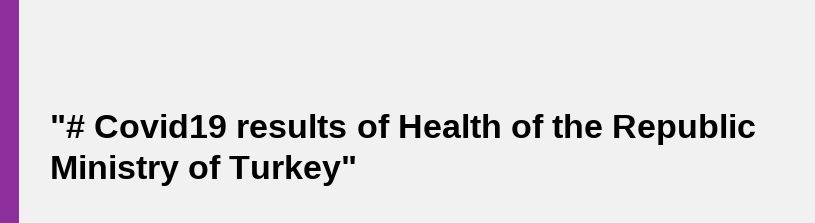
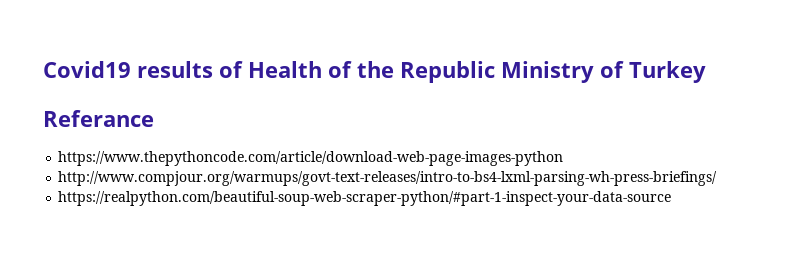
- "# Covid19 results of Health of the Republic Ministry of Turkey"
+ Covid19 results of Health of the Republic Ministry of Turkey
+ Referance
+ https://www.thepythoncode.com/article/download-web-page-images-python
+ http://www.compjour.org/warmups/govt-text-releases/intro-to-bs4-lxml-parsing-wh-press-briefings/
+ https://realpython.com/beautiful-soup-web-scraper-python/#part-1-inspect-your-data-source

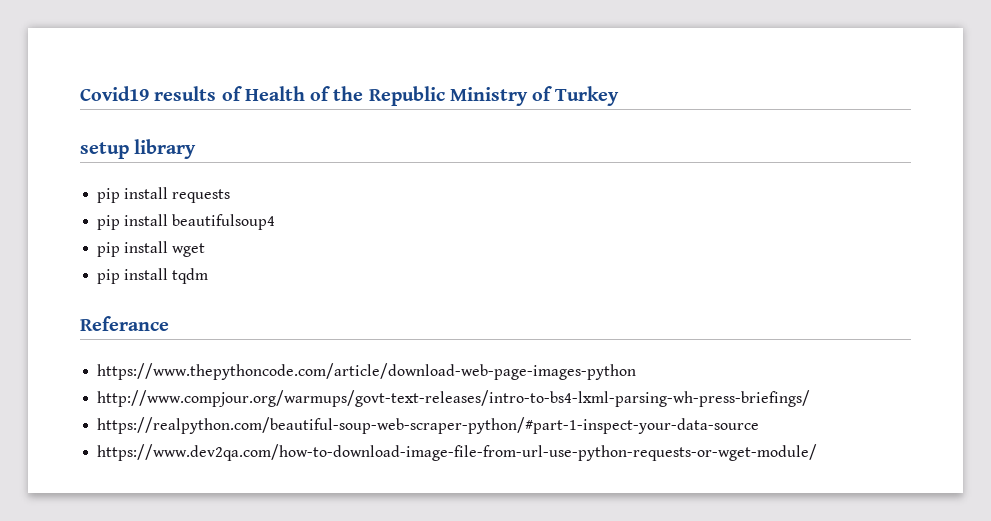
+ setup library
+ pip install requests
+ pip install beautifulsoup4
+ pip install wget
+ pip install tqdm
+ https://www.dev2qa.com/how-to-download-image-file-from-url-use-python-requests-or-wget-module/

